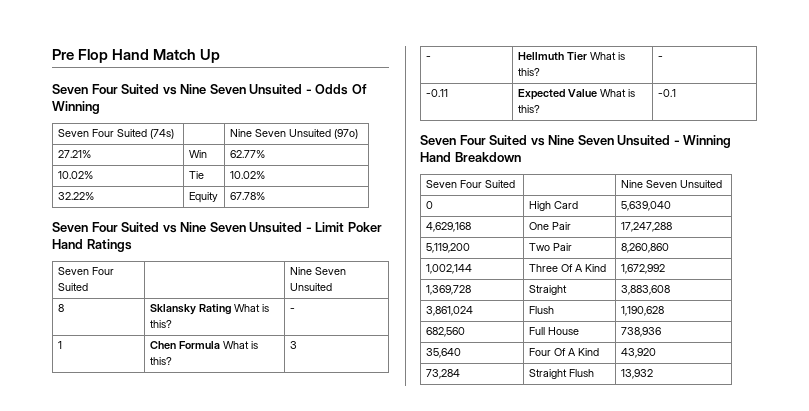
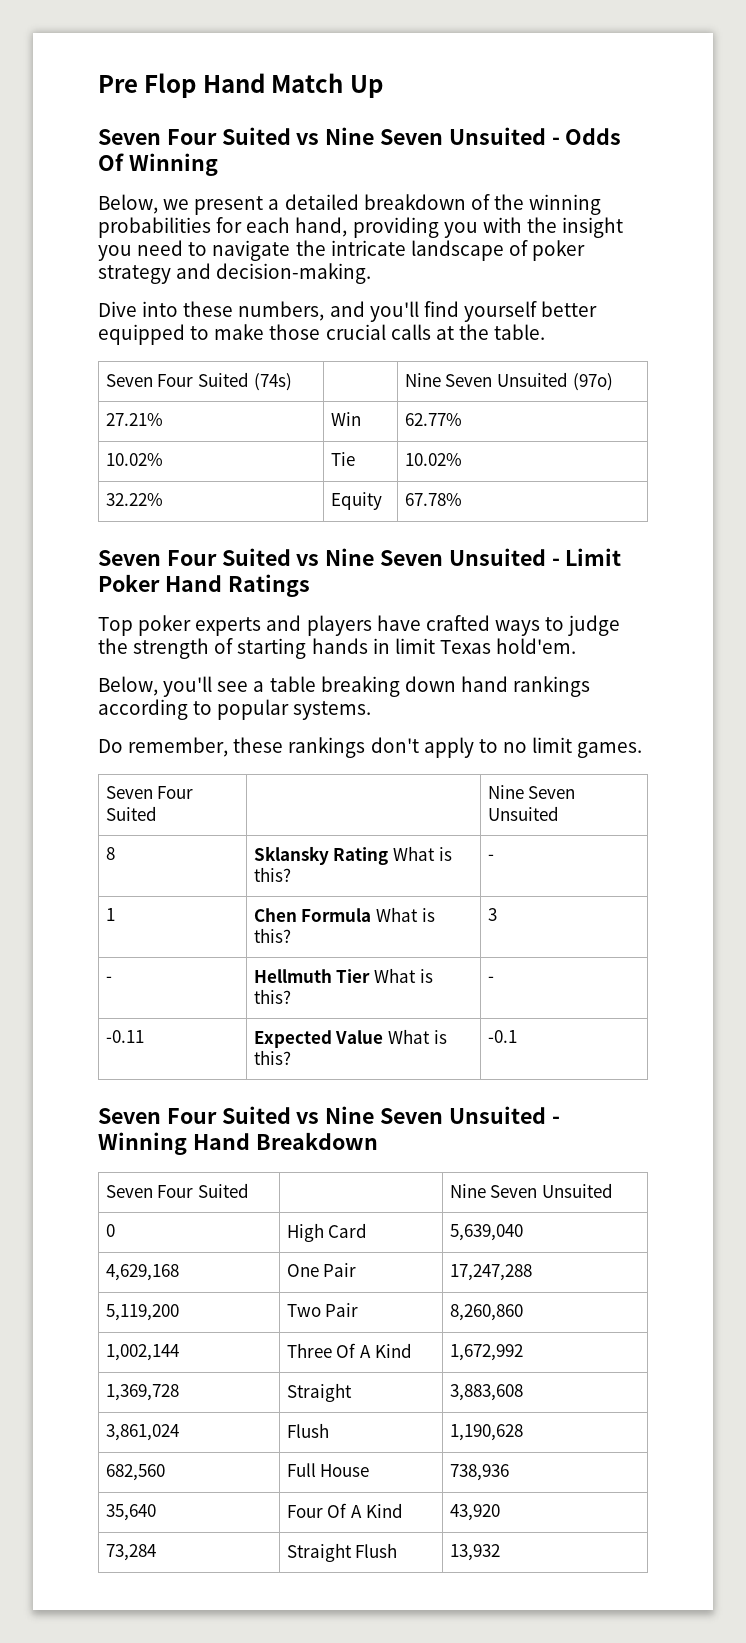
+ Below, we present a detailed breakdown of the winning probabilities for each hand, providing you with the insight you need to navigate the intricate landscape of poker strategy and decision-making.
+ Dive into these numbers, and you'll find yourself better equipped to make those crucial calls at the table.
+ Top poker experts and players have crafted ways to judge the strength of starting hands in limit Texas hold'em.
+ Below, you'll see a table breaking down hand rankings according to popular systems.
+ Do remember, these rankings don't apply to no limit games.

